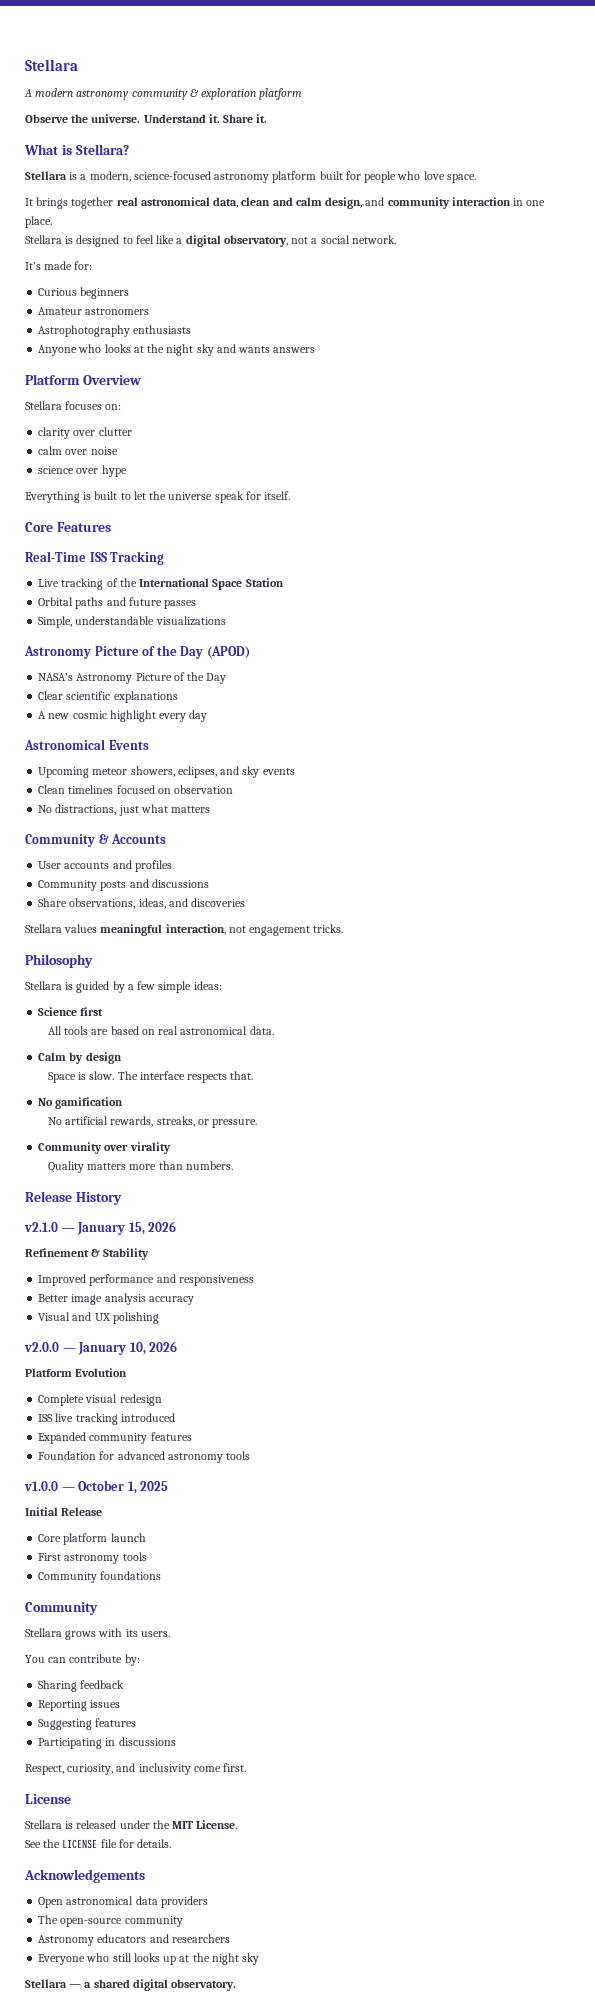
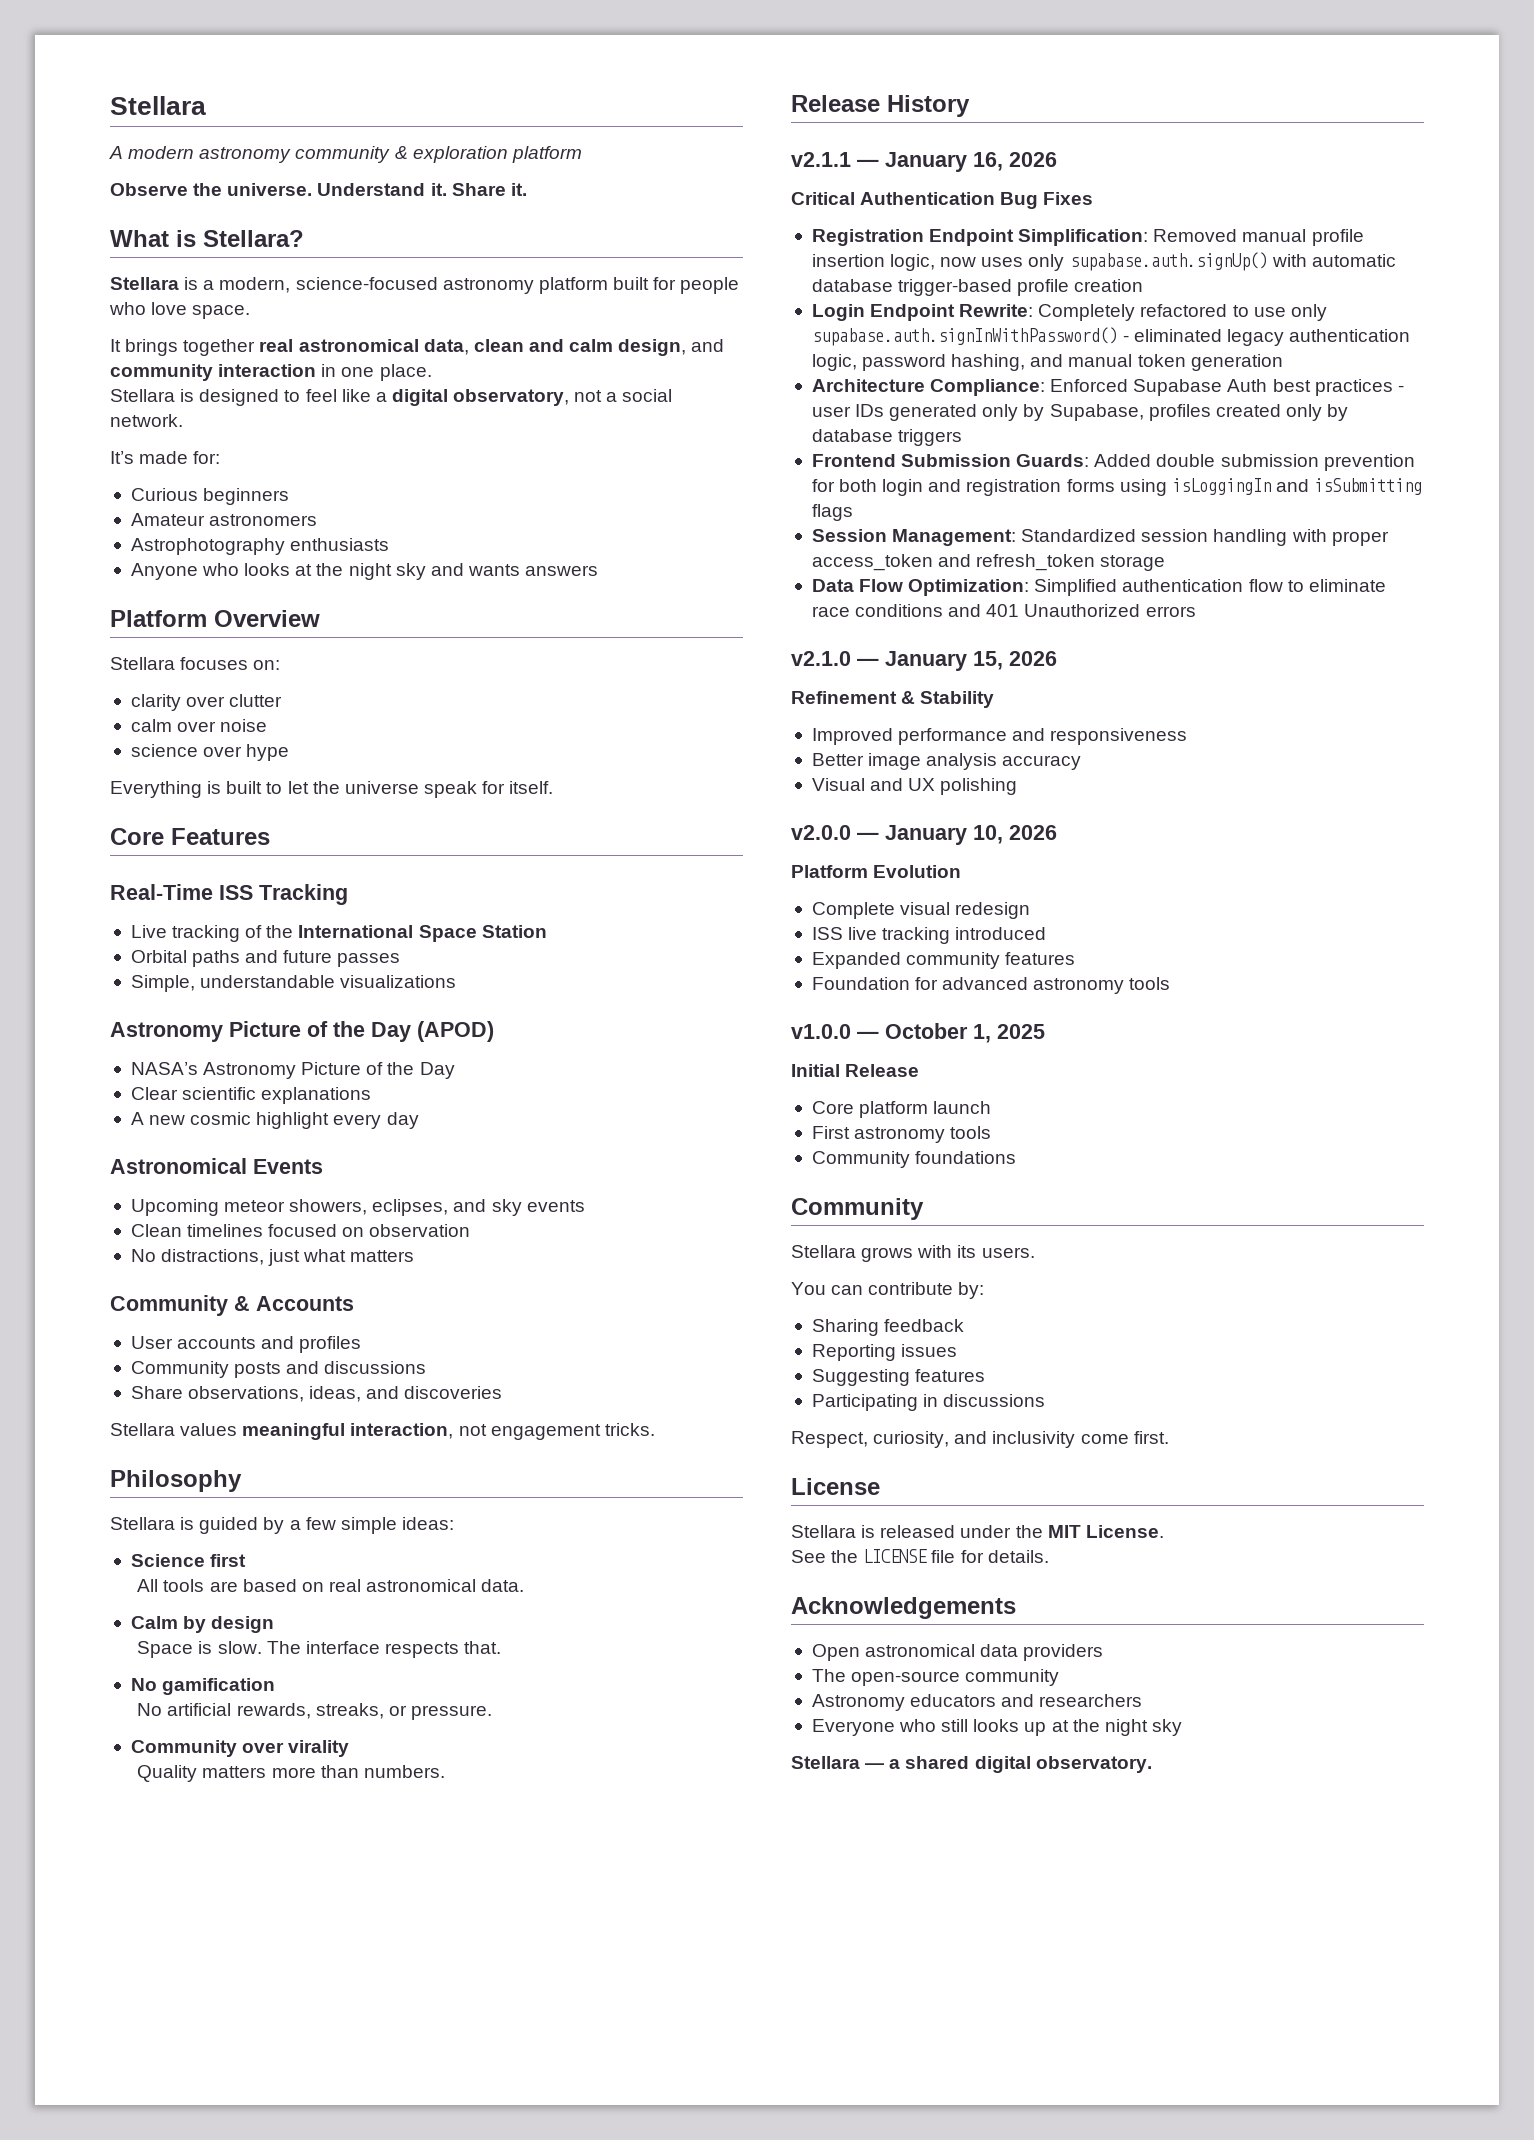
+ v2.1.1 — January 16, 2026
+ Critical Authentication Bug Fixes
+ Registration Endpoint Simplification: Removed manual profile insertion logic, now uses only supabase.auth.signUp() with automatic database trigger-based profile creation
+ Login Endpoint Rewrite: Completely refactored to use only supabase.auth.signInWithPassword() - eliminated legacy authentication logic, password hashing, and manual token generation
+ Architecture Compliance: Enforced Supabase Auth best practices - user IDs generated only by Supabase, profiles created only by database triggers
+ Frontend Submission Guards: Added double submission prevention for both login and registration forms using isLoggingIn and isSubmitting flags
+ Session Management: Standardized session handling with proper access_token and refresh_token storage
+ Data Flow Optimization: Simplified authentication flow to eliminate race conditions and 401 Unauthorized errors

